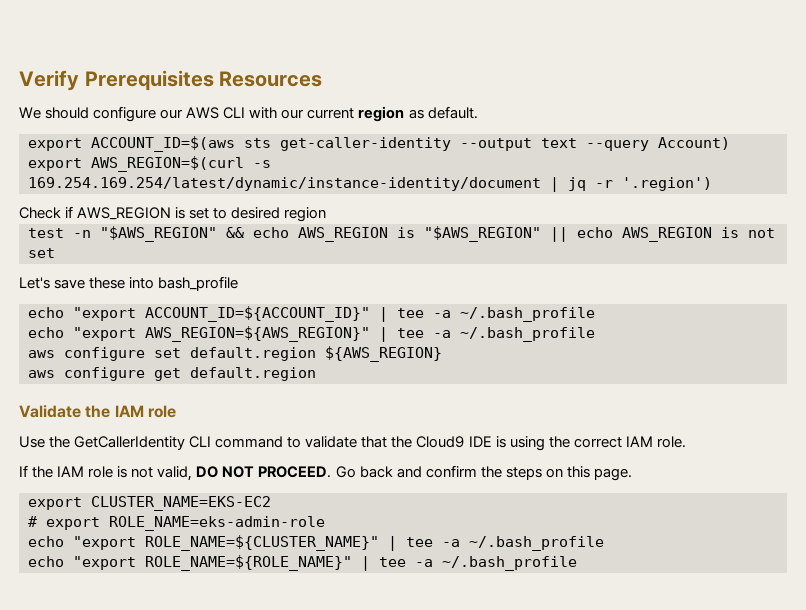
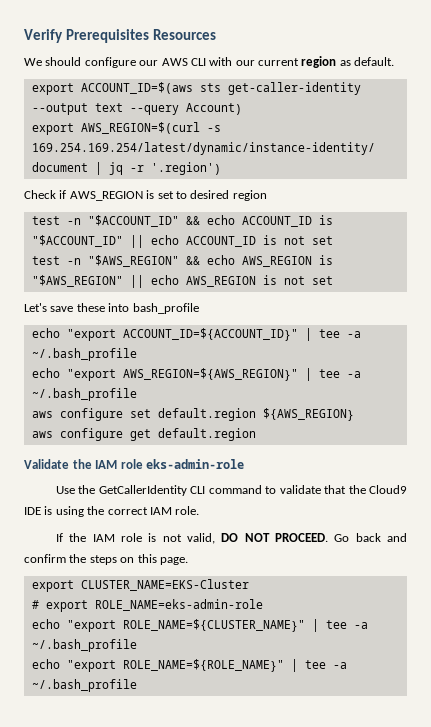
+ test -n "$ACCOUNT_ID" && echo ACCOUNT_ID is "$ACCOUNT_ID" || echo ACCOUNT_ID is not set
- Validate the IAM role
+ Validate the IAM role eks-admin-role
- export CLUSTER_NAME=EKS-EC2
+ export CLUSTER_NAME=EKS-Cluster

